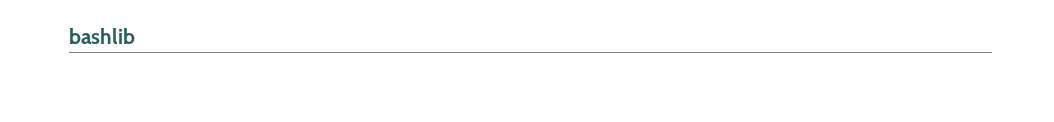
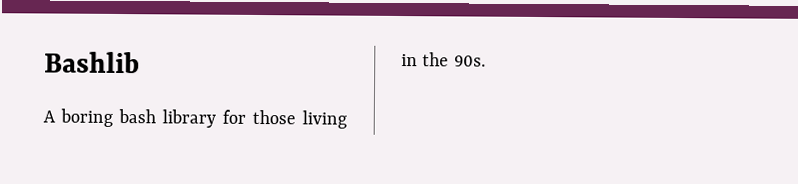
- bashlib
+ Bashlib
+ A boring bash library for those living in the 90s.

